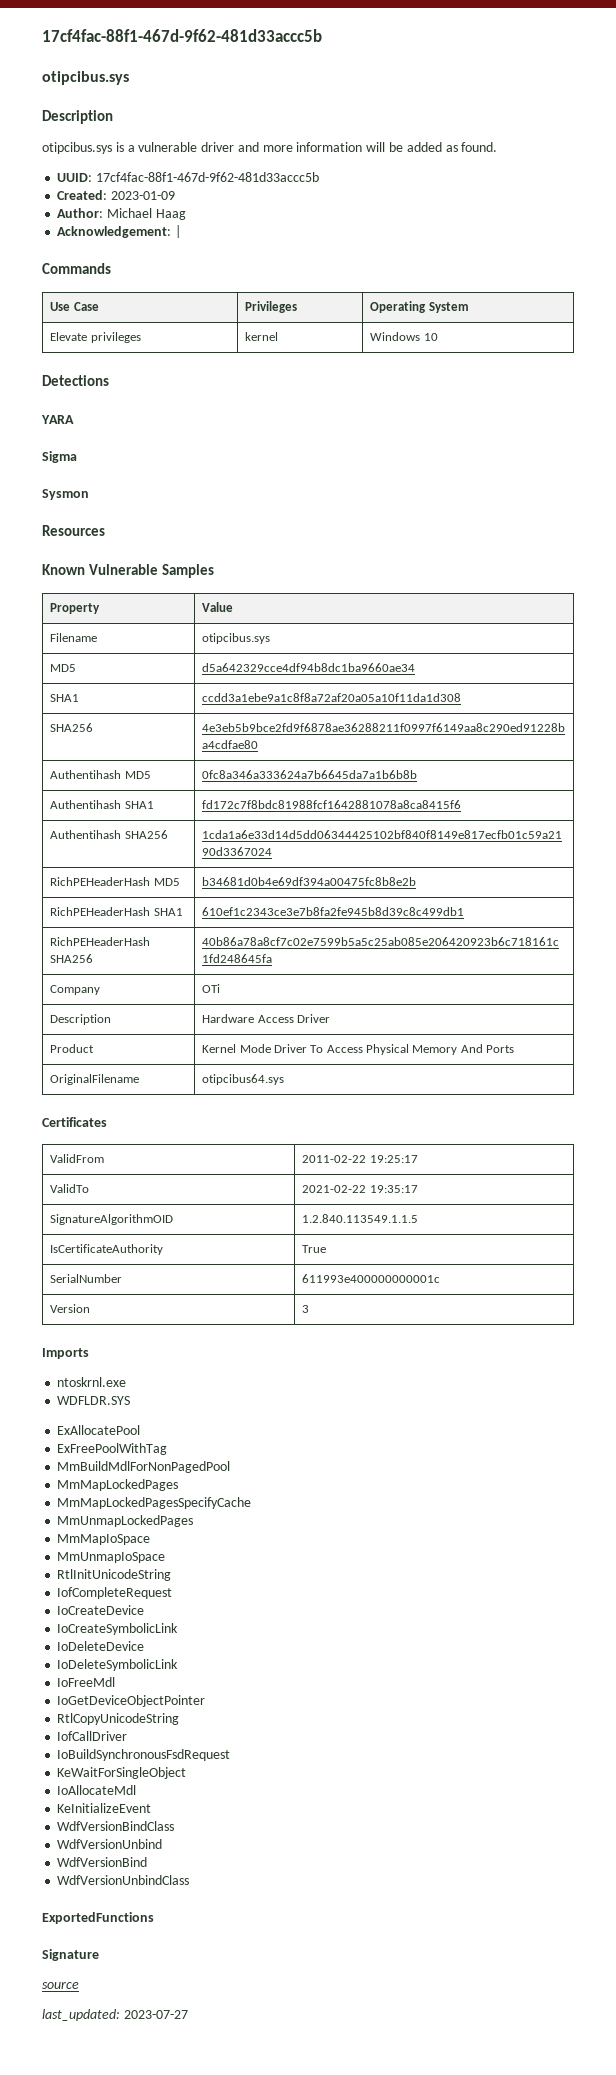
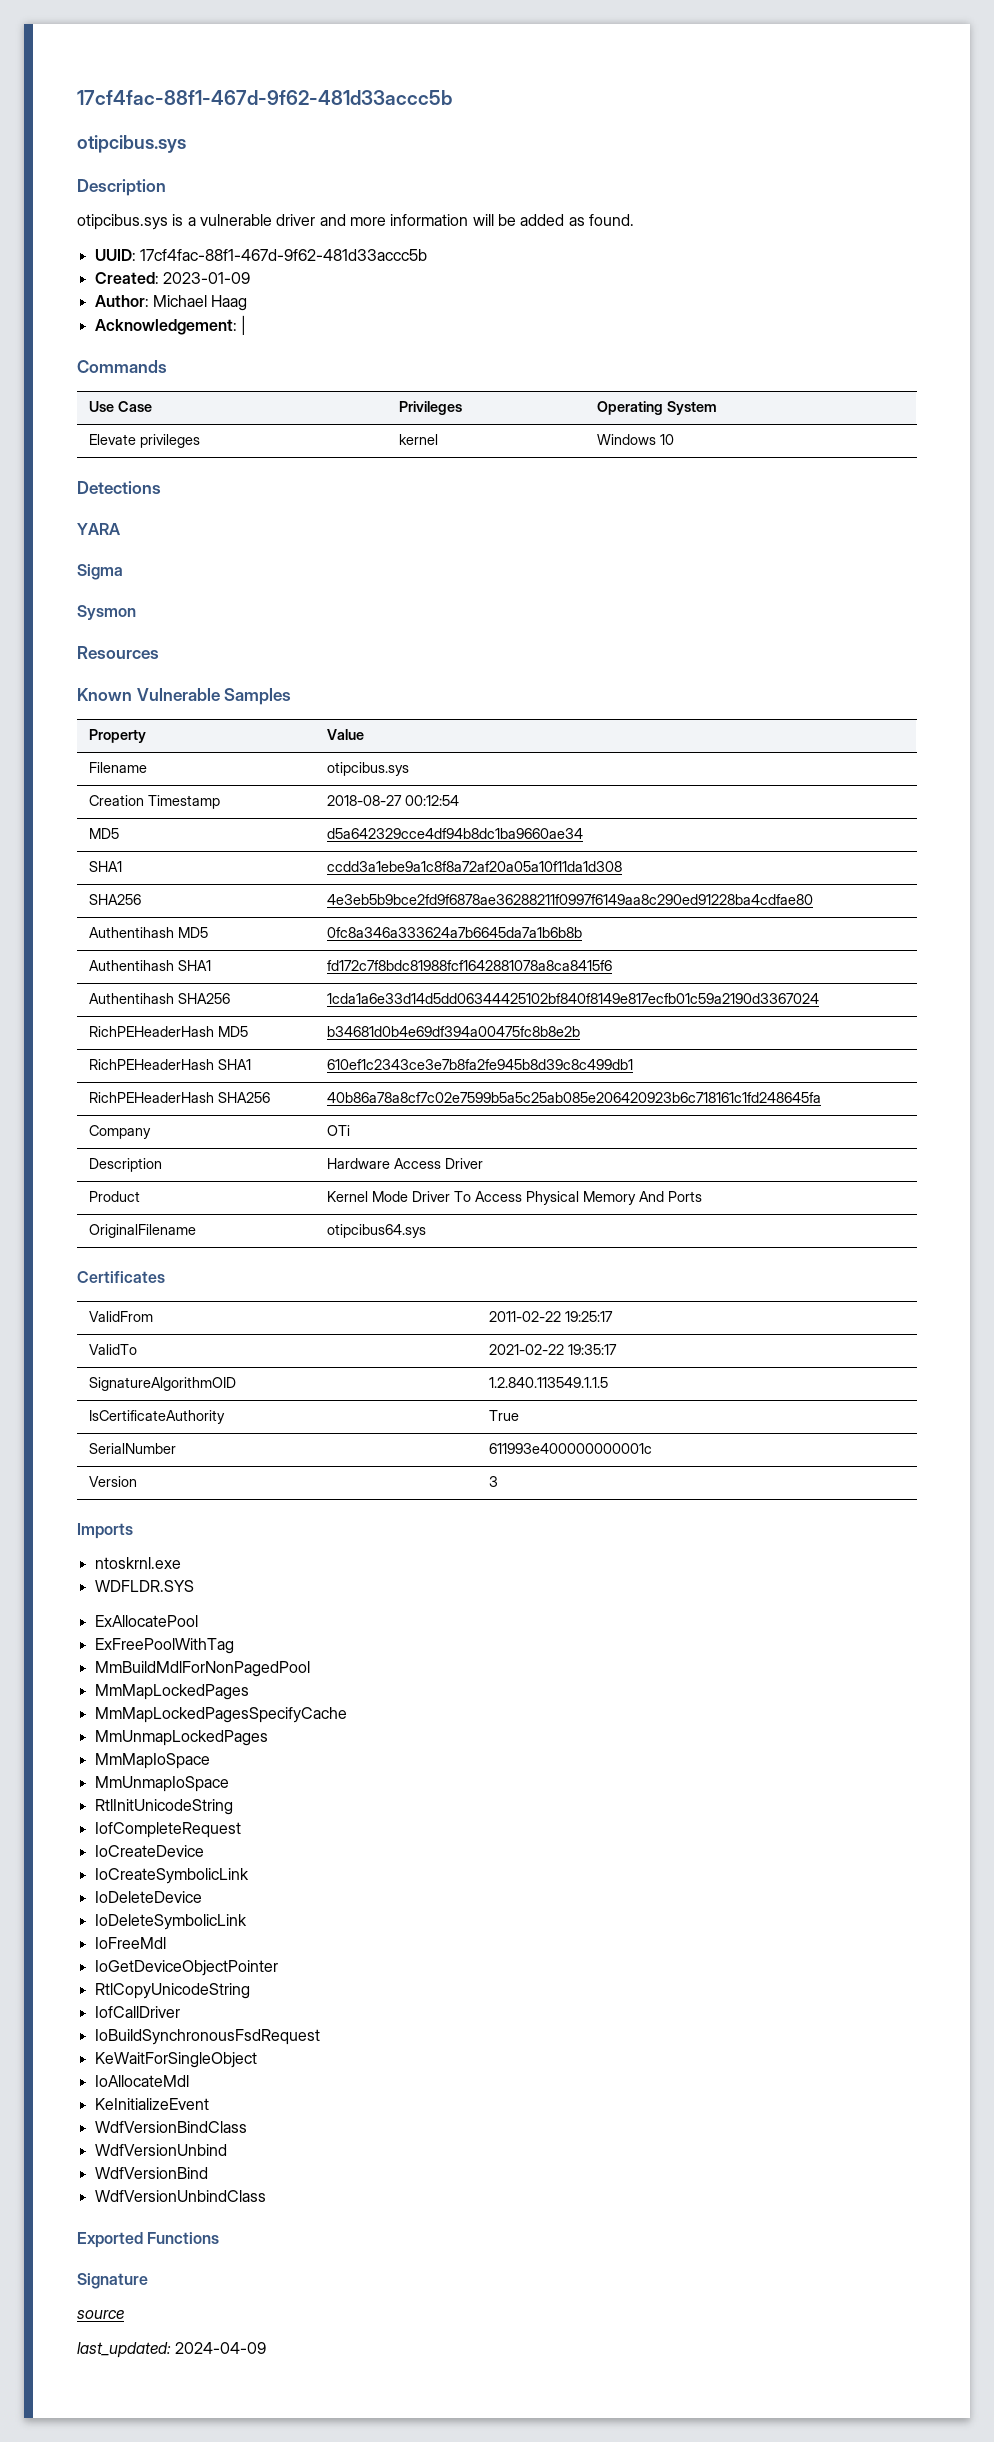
+ Creation Timestamp | 2018-08-27 00:12:54
- ExportedFunctions
+ Exported Functions
- last_updated: 2023-07-27
+ last_updated: 2024-04-09

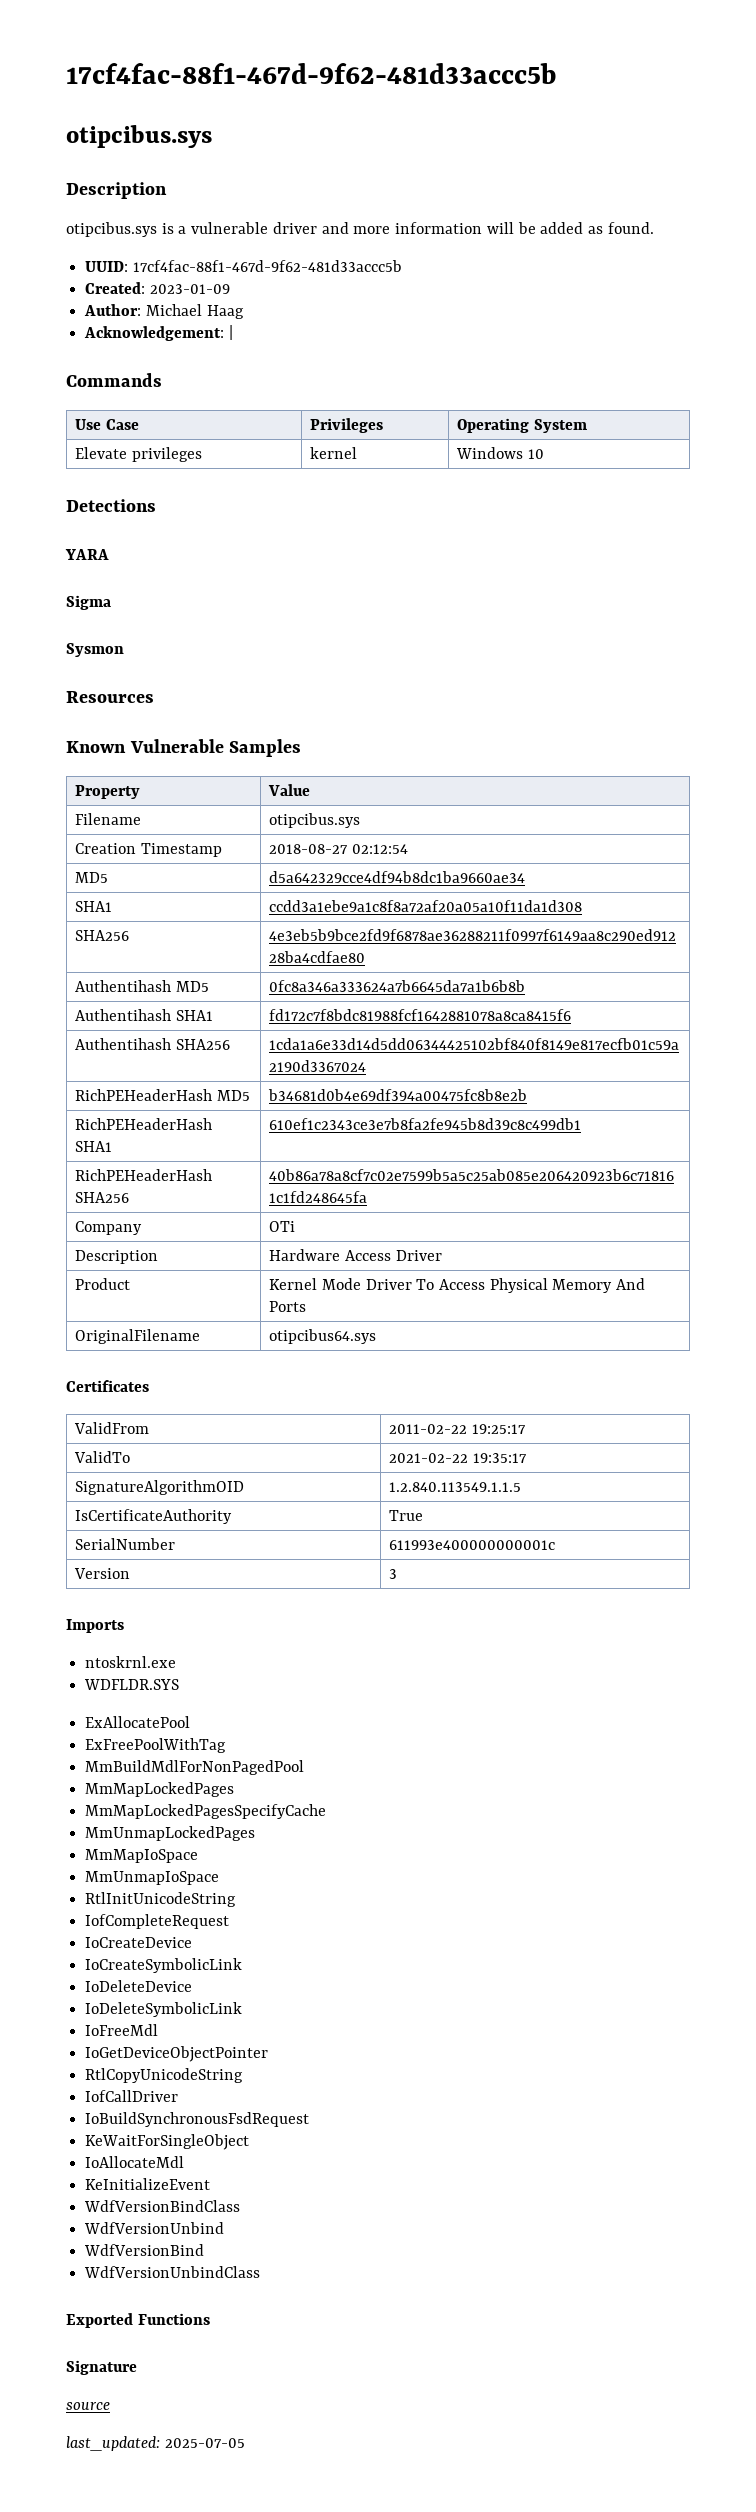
- Creation Timestamp | 2018-08-27 00:12:54
+ Creation Timestamp | 2018-08-27 02:12:54
- last_updated: 2024-04-09
+ last_updated: 2025-07-05

